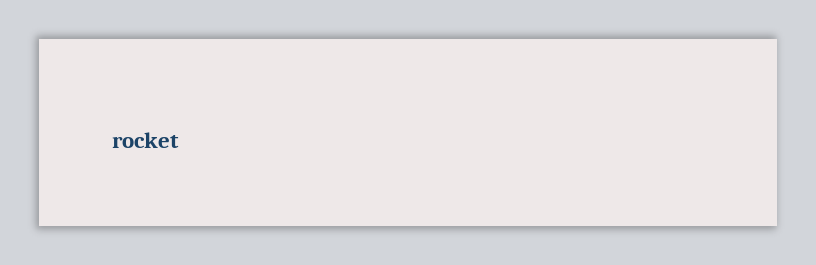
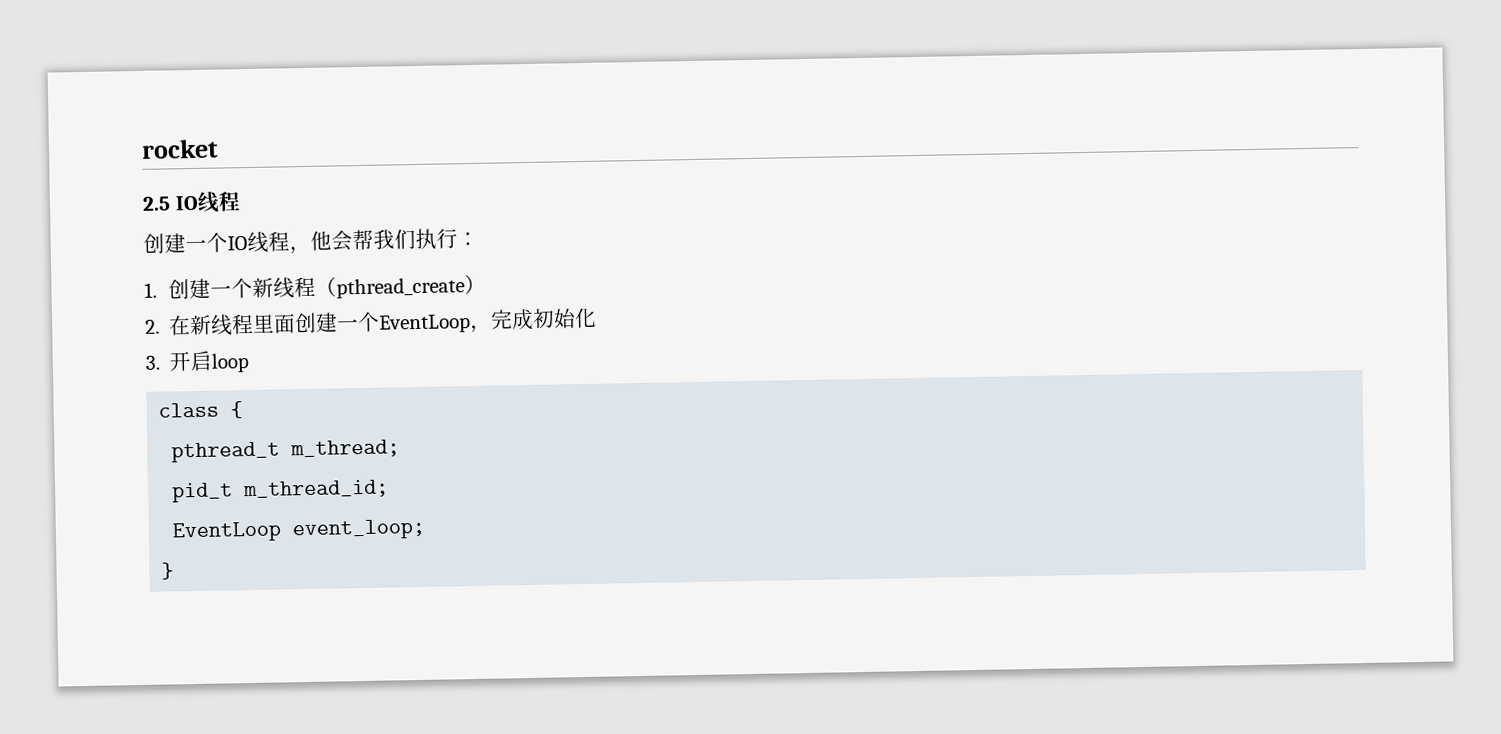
+ 2.5 IO线程
+ 创建一个IO线程，他会帮我们执行：
+ 1.创建一个新线程（pthread_create）
+ 2.在新线程里面创建一个EventLoop，完成初始化
+ 3.开启loop
+ class {
+ pthread_t m_thread;
+ pid_t m_thread_id;
+ EventLoop event_loop;
+ }

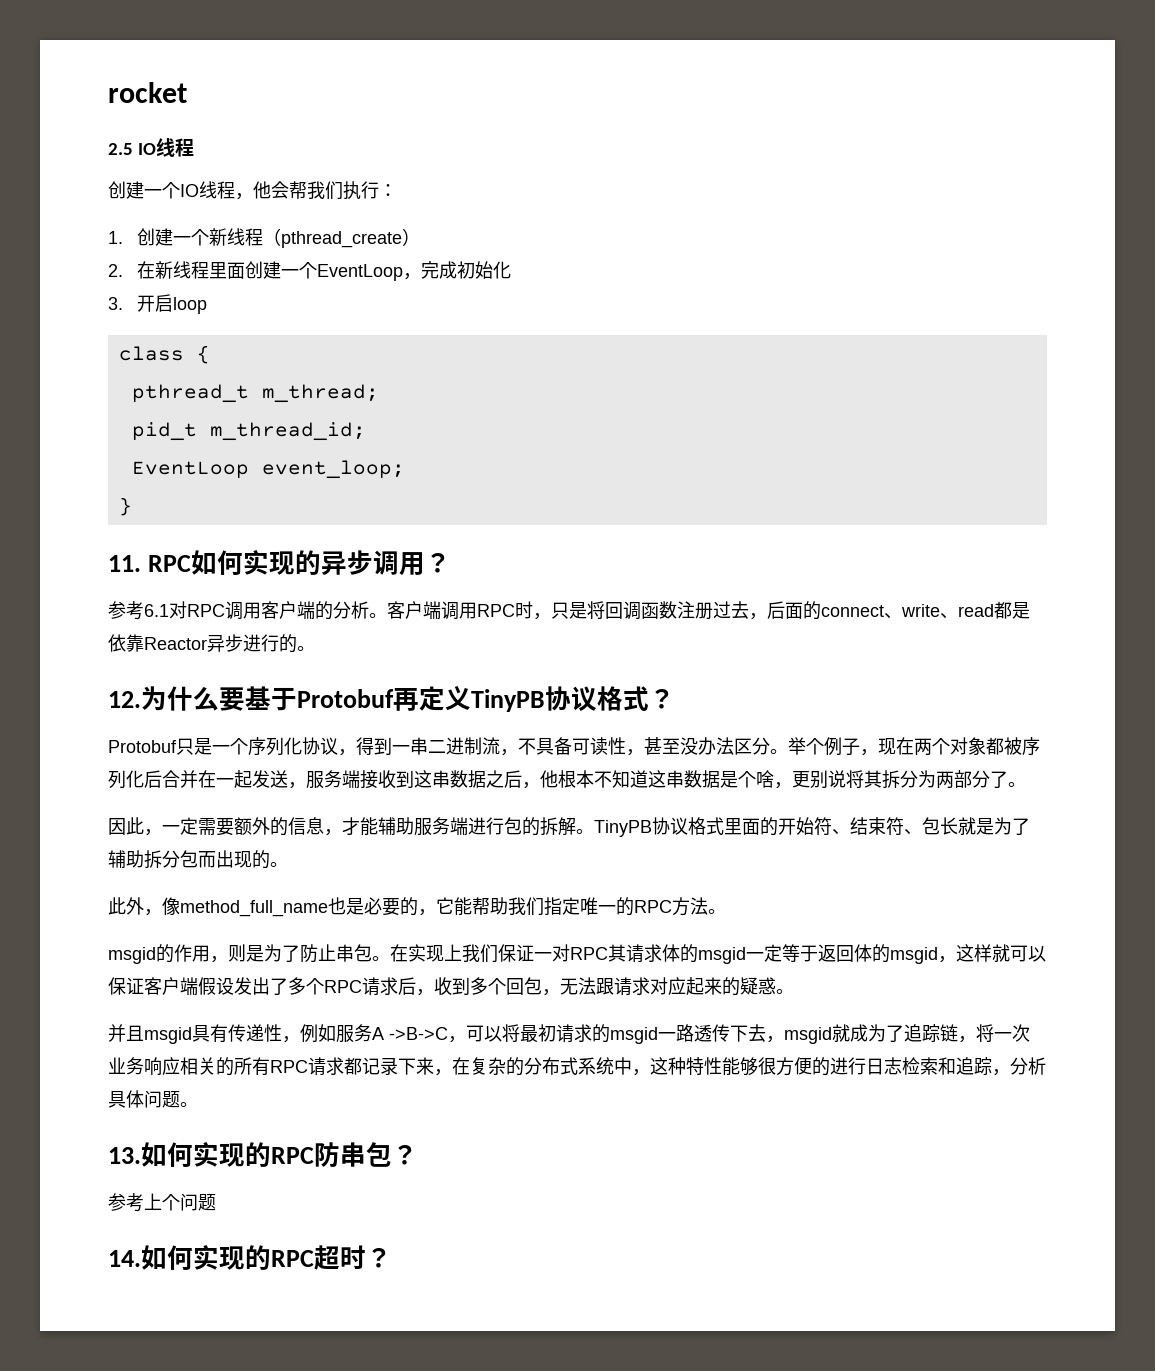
+ 11. RPC如何实现的异步调用？
+ 参考6.1对RPC调用客户端的分析。客户端调用RPC时，只是将回调函数注册过去，后面的connect、write、read都是依靠Reactor异步进行的。
+ 12.为什么要基于Protobuf再定义TinyPB协议格式？
+ Protobuf只是一个序列化协议，得到一串二进制流，不具备可读性，甚至没办法区分。举个例子，现在两个对象都被序列化后合并在一起发送，服务端接收到这串数据之后，他根本不知道这串数据是个啥，更别说将其拆分为两部分了。
+ 因此，一定需要额外的信息，才能辅助服务端进行包的拆解。TinyPB协议格式里面的开始符、结束符、包长就是为了辅助拆分包而出现的。
+ 此外，像method_full_name也是必要的，它能帮助我们指定唯一的RPC方法。
+ msgid的作用，则是为了防止串包。在实现上我们保证一对RPC其请求体的msgid一定等于返回体的msgid，这样就可以保证客户端假设发出了多个RPC请求后，收到多个回包，无法跟请求对应起来的疑惑。
+ 并且msgid具有传递性，例如服务A ->B->C，可以将最初请求的msgid一路透传下去，msgid就成为了追踪链，将一次业务响应相关的所有RPC请求都记录下来，在复杂的分布式系统中，这种特性能够很方便的进行日志检索和追踪，分析具体问题。
+ 13.如何实现的RPC防串包？
+ 参考上个问题
+ 14.如何实现的RPC超时？

